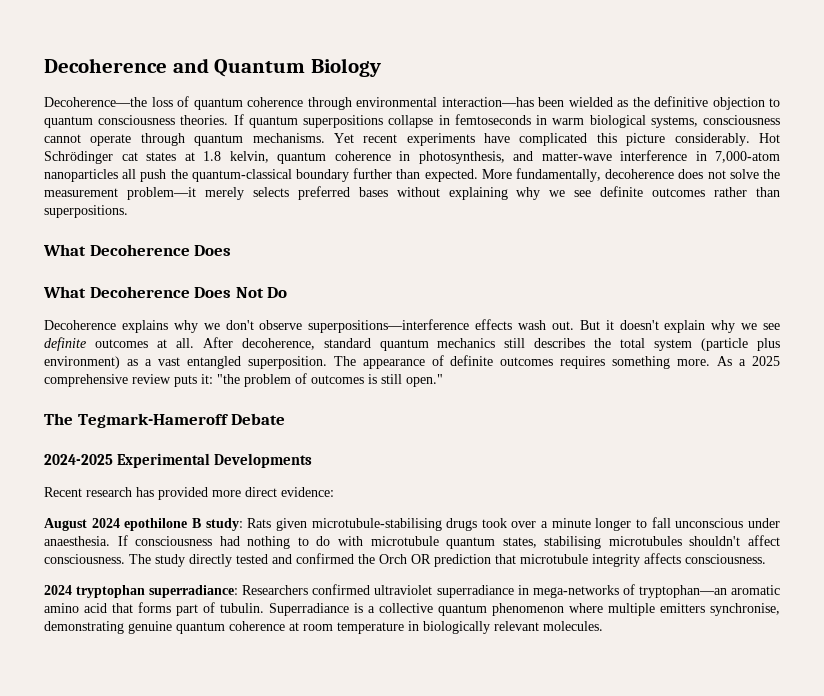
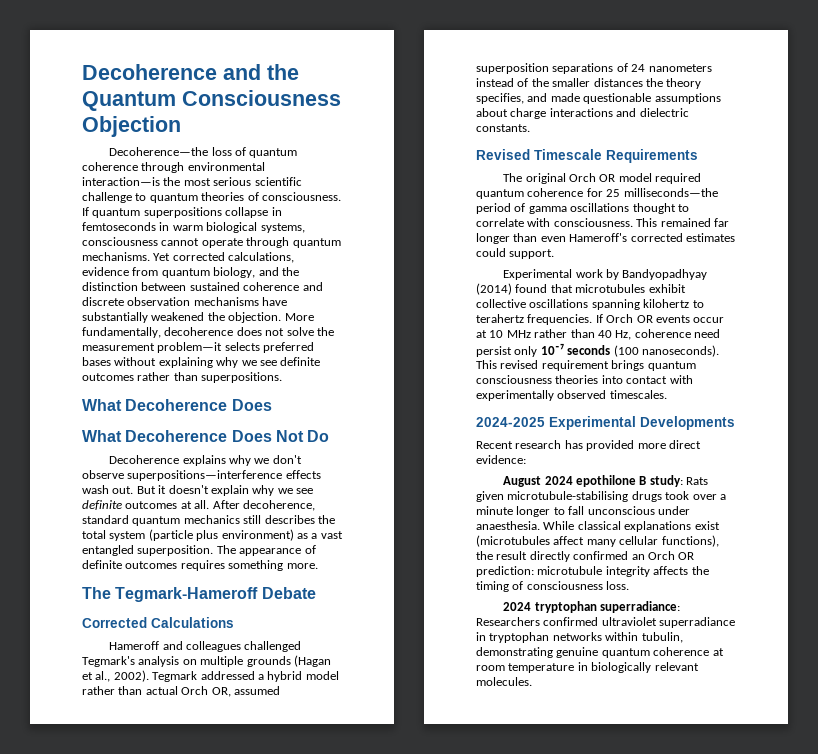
- Decoherence and Quantum Biology
+ Decoherence and the Quantum Consciousness Objection
- Decoherence—the loss of quantum coherence through environmental interaction—has been wielded as the definitive objection to quantum consciousness theories.
+ Decoherence—the loss of quantum coherence through environmental interaction—is the most serious scientific challenge to quantum theories of consciousness.
- Yet recent experiments have complicated this picture considerably. Hot Schrödinger cat states at 1.8 kelvin, quantum coherence in photosynthesis, and matter-wave interference in 7,000-atom nanoparticles all push the quantum-classical boundary further than expected.
+ Yet corrected calculations, evidence from quantum biology, and the distinction between sustained coherence and discrete observation mechanisms have substantially weakened the objection.
- More fundamentally, decoherence does not solve the measurement problem—it merely selects preferred bases without explaining why we see definite outcomes rather than superpositions.
+ More fundamentally, decoherence does not solve the measurement problem—it selects preferred bases without explaining why we see definite outcomes rather than superpositions.
- The appearance of definite outcomes requires something more. As a 2025 comprehensive review puts it: "the problem of outcomes is still open."
+ The appearance of definite outcomes requires something more.
  The Tegmark-Hameroff Debate
+ Corrected Calculations
+ Hameroff and colleagues challenged Tegmark's analysis on multiple grounds (Hagan et al., 2002). Tegmark addressed a hybrid model rather than actual Orch OR, assumed superposition separations of 24 nanometers instead of the smaller distances the theory specifies, and made questionable assumptions about charge interactions and dielectric constants.
+ Revised Timescale Requirements
+ The original Orch OR model required quantum coherence for 25 milliseconds—the period of gamma oscillations thought to correlate with consciousness. This remained far longer than even Hameroff's corrected estimates could support.
+ Experimental work by Bandyopadhyay (2014) found that microtubules exhibit collective oscillations spanning kilohertz to terahertz frequencies. If Orch OR events occur at 10 MHz rather than 40 Hz, coherence need persist only 10⁻⁷ seconds (100 nanoseconds). This revised requirement brings quantum consciousness theories into contact with experimentally observed timescales.
- If consciousness had nothing to do with microtubule quantum states, stabilising microtubules shouldn't affect consciousness. The study directly tested and confirmed the Orch OR prediction that microtubule integrity affects consciousness.
+ While classical explanations exist (microtubules affect many cellular functions), the result directly confirmed an Orch OR prediction: microtubule integrity affects the timing of consciousness loss.
- 2024 tryptophan superradiance: Researchers confirmed ultraviolet superradiance in mega-networks of tryptophan—an aromatic amino acid that forms part of tubulin. Superradiance is a collective quantum phenomenon where multiple emitters synchronise, demonstrating genuine quantum coherence at room temperature in biologically relevant molecules.
+ 2024 tryptophan superradiance: Researchers confirmed ultraviolet superradiance in tryptophan networks within tubulin, demonstrating genuine quantum coherence at room temperature in biologically relevant molecules.

